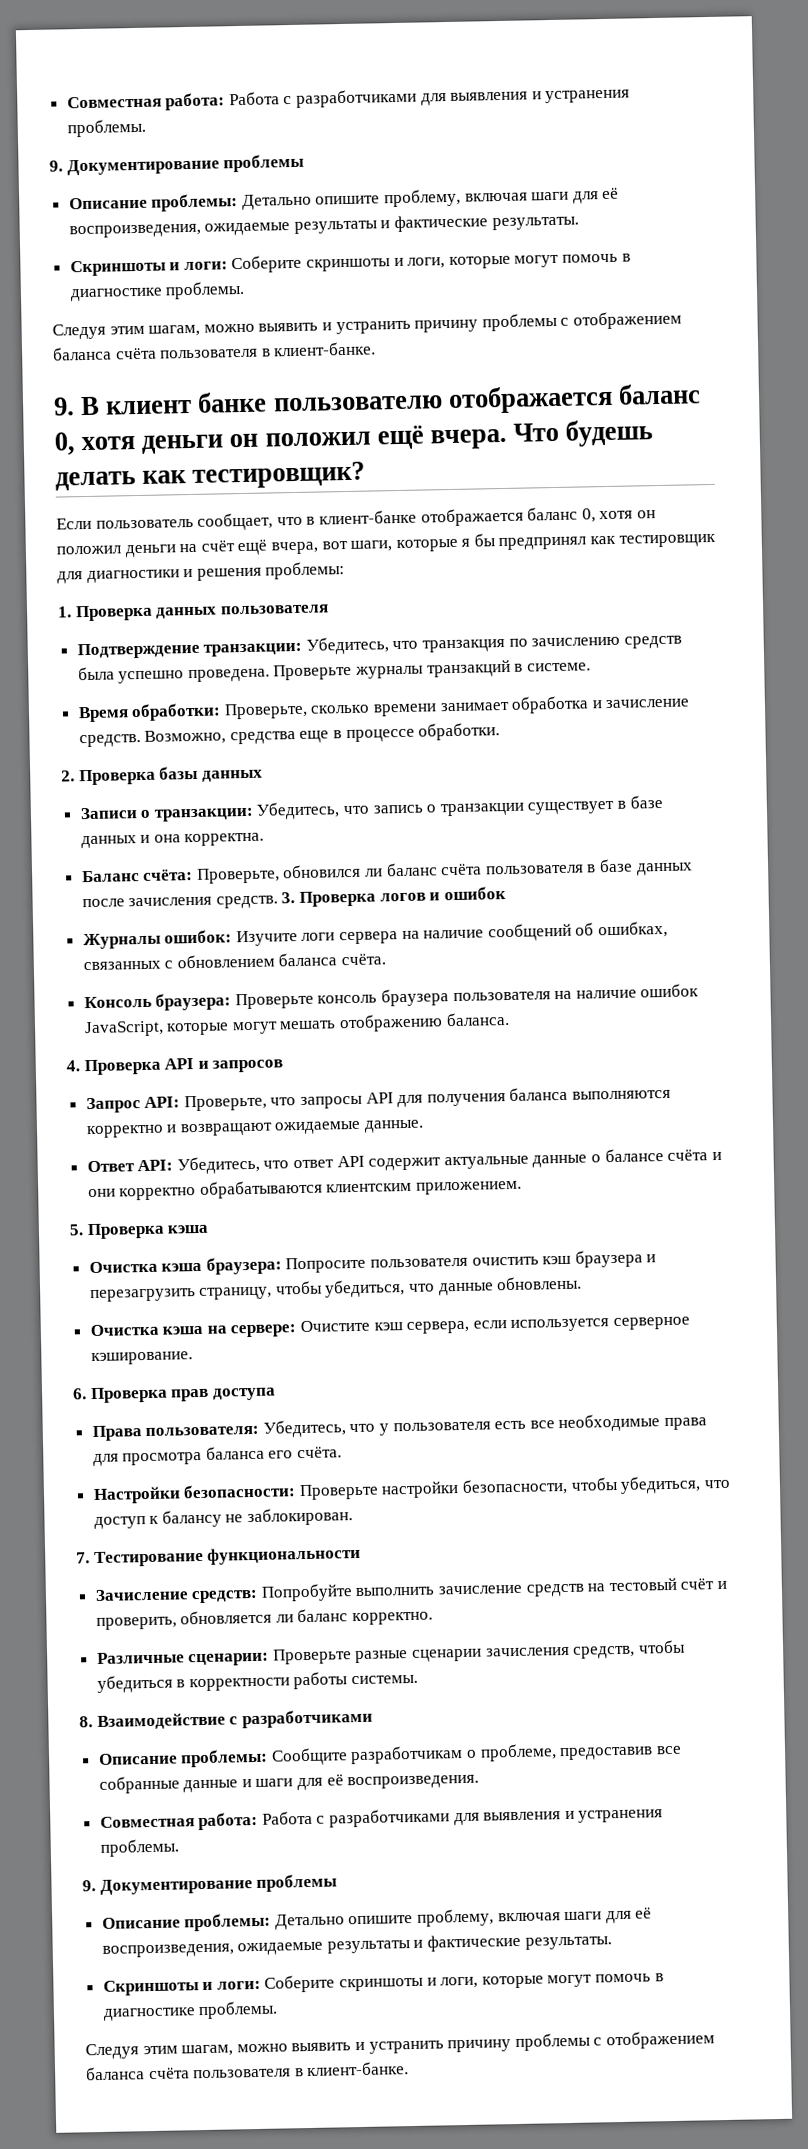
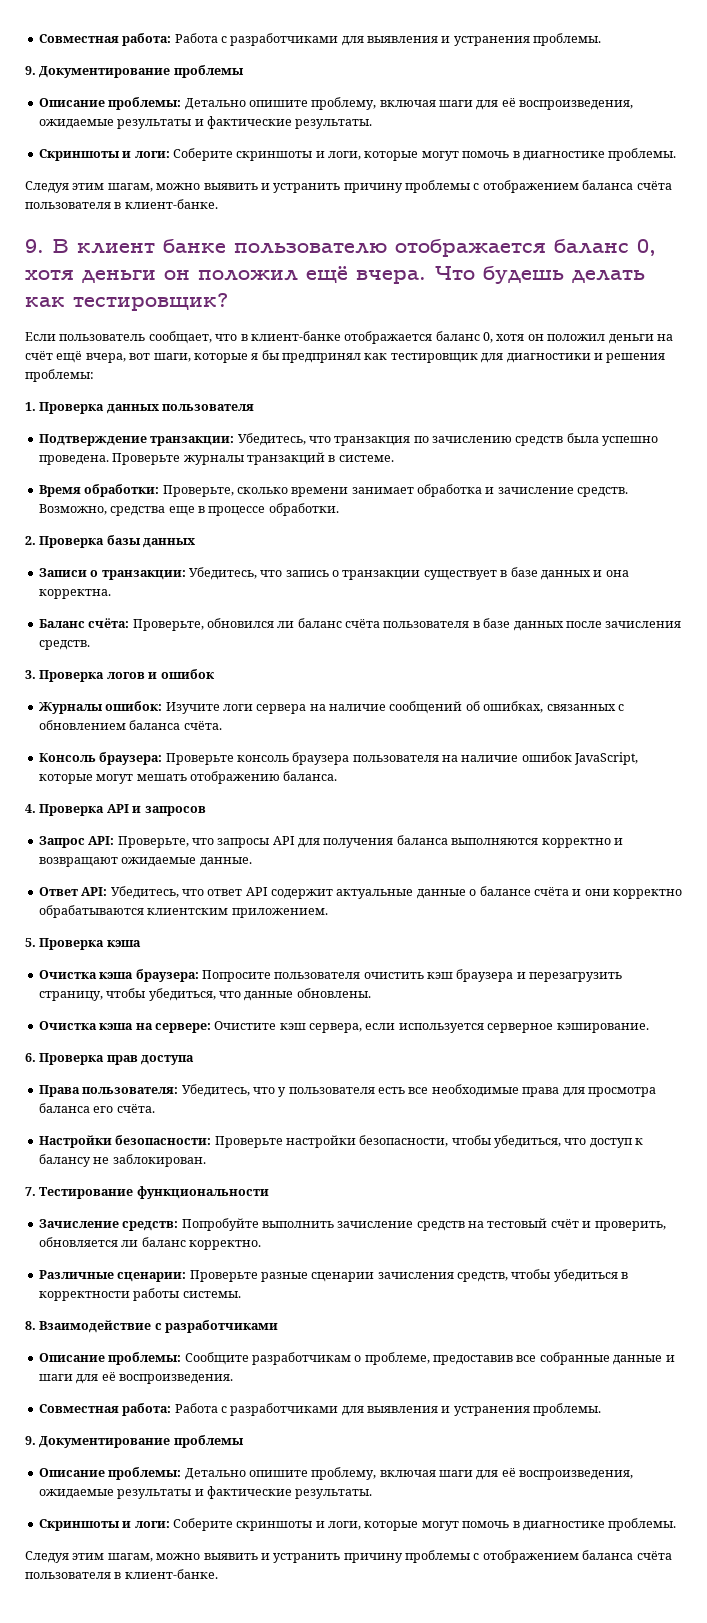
- Баланс счёта: Проверьте, обновился ли баланс счёта пользователя в базе данных после зачисления средств. 3. Проверка логов и ошибок
+ Баланс счёта: Проверьте, обновился ли баланс счёта пользователя в базе данных после зачисления средств.
+ 3. Проверка логов и ошибок

